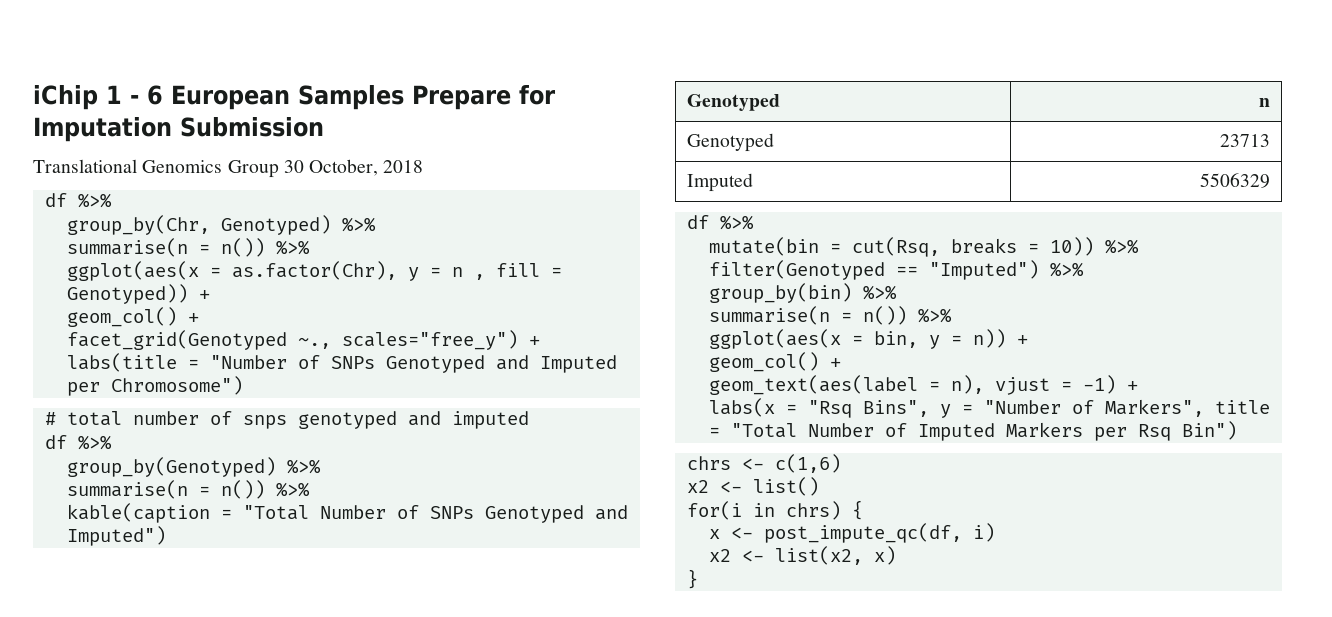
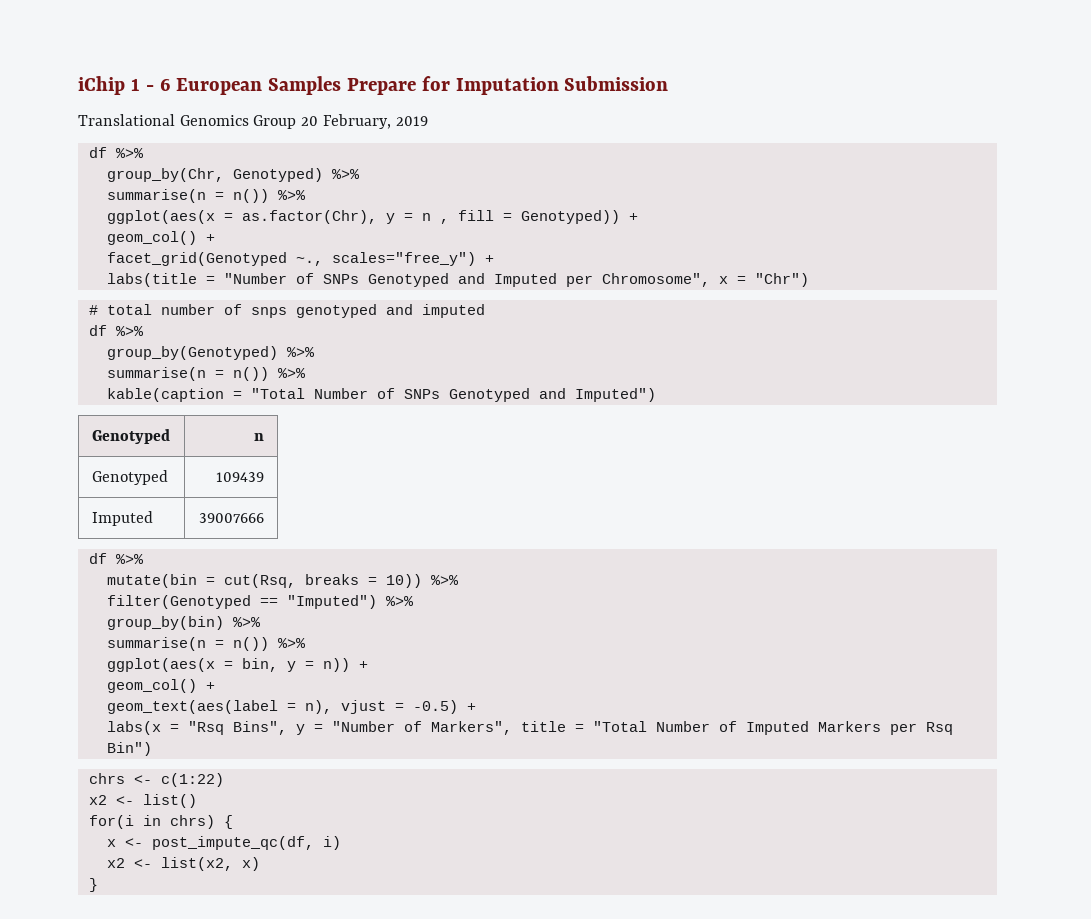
- Translational Genomics Group 30 October, 2018
+ Translational Genomics Group 20 February, 2019
- labs(title = "Number of SNPs Genotyped and Imputed per Chromosome")
+ labs(title = "Number of SNPs Genotyped and Imputed per Chromosome", x = "Chr")
- Genotyped | 23713
+ Genotyped | 109439
- Imputed | 5506329
+ Imputed | 39007666
- geom_text(aes(label = n), vjust = -1) +
+ geom_text(aes(label = n), vjust = -0.5) +
- chrs <- c(1,6)
+ chrs <- c(1:22)

